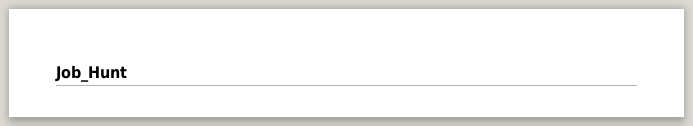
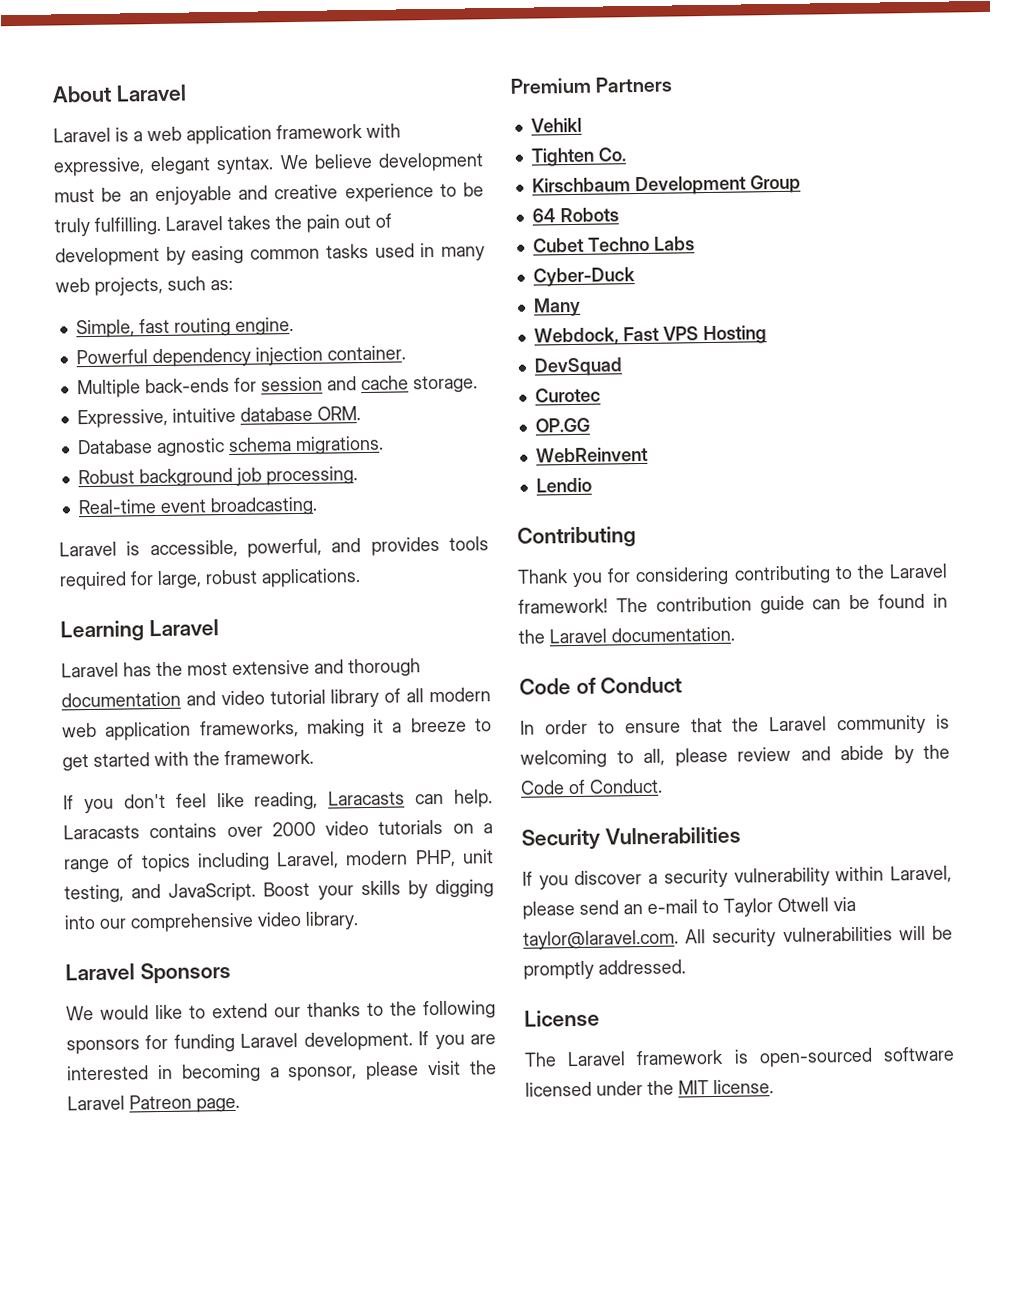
- Job_Hunt
+ About Laravel
+ Laravel is a web application framework with expressive, elegant syntax. We believe development must be an enjoyable and creative experience to be truly fulfilling. Laravel takes the pain out of development by easing common tasks used in many web projects, such as:
+ Simple, fast routing engine.
+ Powerful dependency injection container.
+ Multiple back-ends for session and cache storage.
+ Expressive, intuitive database ORM.
+ Database agnostic schema migrations.
+ Robust background job processing.
+ Real-time event broadcasting.
+ Laravel is accessible, powerful, and provides tools required for large, robust applications.
+ Learning Laravel
+ Laravel has the most extensive and thorough documentation and video tutorial library of all modern web application frameworks, making it a breeze to get started with the framework.
+ If you don't feel like reading, Laracasts can help. Laracasts contains over 2000 video tutorials on a range of topics including Laravel, modern PHP, unit testing, and JavaScript. Boost your skills by digging into our comprehensive video library.
+ Laravel Sponsors
+ We would like to extend our thanks to the following sponsors for funding Laravel development. If you are interested in becoming a sponsor, please visit the Laravel Patreon page.
+ Premium Partners
+ Vehikl
+ Tighten Co.
+ Kirschbaum Development Group
+ 64 Robots
+ Cubet Techno Labs
+ Cyber-Duck
+ Many
+ Webdock, Fast VPS Hosting
+ DevSquad
+ Curotec
+ OP.GG
+ WebReinvent
+ Lendio
+ Contributing
+ Thank you for considering contributing to the Laravel framework! The contribution guide can be found in the Laravel documentation.
+ Code of Conduct
+ In order to ensure that the Laravel community is welcoming to all, please review and abide by the Code of Conduct.
+ Security Vulnerabilities
+ If you discover a security vulnerability within Laravel, please send an e-mail to Taylor Otwell via taylor@laravel.com. All security vulnerabilities will be promptly addressed.
+ License
+ The Laravel framework is open-sourced software licensed under the MIT license.

